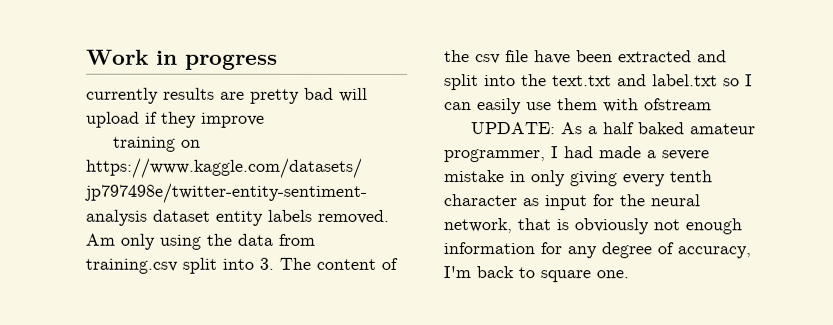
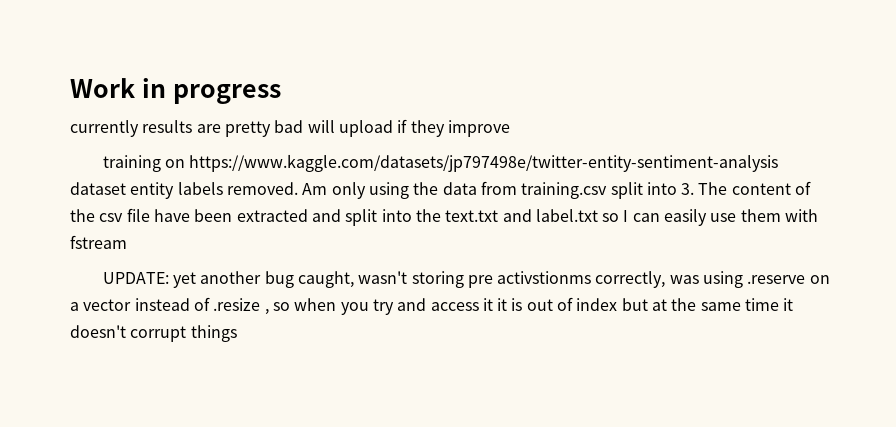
- Am only using the data from training.csv split into 3. The content of the csv file have been extracted and split into the text.txt and label.txt so I can easily use them with ofstream
+ Am only using the data from training.csv split into 3. The content of the csv file have been extracted and split into the text.txt and label.txt so I can easily use them with fstream
- UPDATE: As a half baked amateur programmer, I had made a severe mistake in only giving every tenth character as input for the neural network, that is obviously not enough information for any degree of accuracy, I'm back to square one.
+ UPDATE: yet another bug caught, wasn't storing pre activstionms correctly, was using .reserve on a vector instead of .resize , so when you try and access it it is out of index but at the same time it doesn't corrupt things

